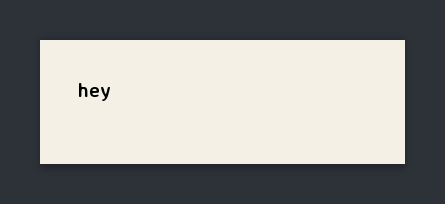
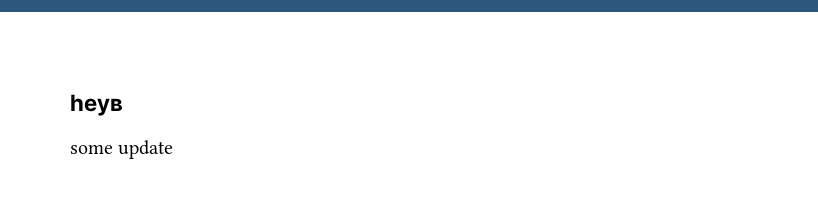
- hey
+ heyв
+ some update

